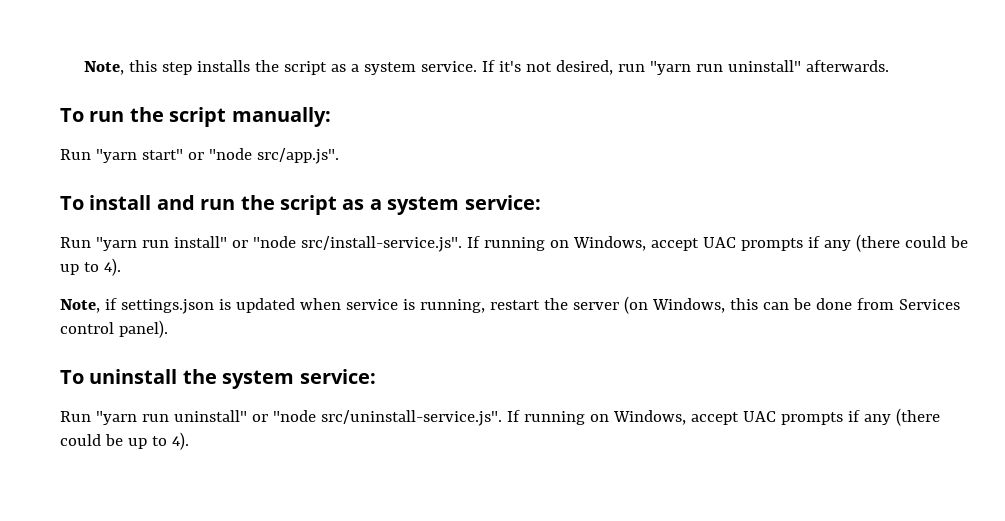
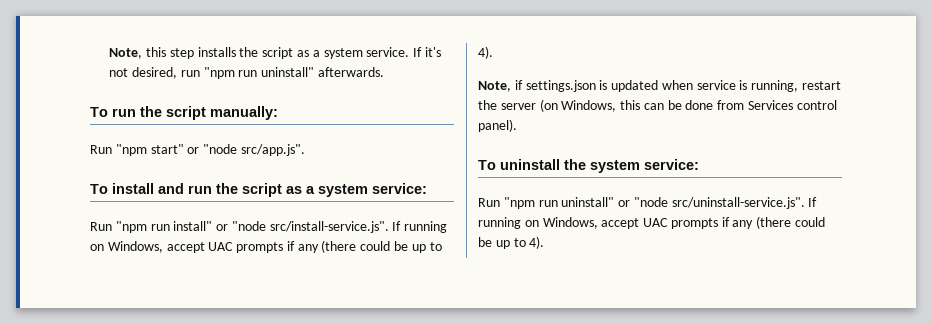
- If it's not desired, run "yarn run uninstall" afterwards.
+ If it's not desired, run "npm run uninstall" afterwards.
- Run "yarn start" or "node src/app.js".
+ Run "npm start" or "node src/app.js".
- Run "yarn run install" or "node src/install-service.js". If running on Windows, accept UAC prompts if any (there could be up to 4).
+ Run "npm run install" or "node src/install-service.js". If running on Windows, accept UAC prompts if any (there could be up to 4).
- Run "yarn run uninstall" or "node src/uninstall-service.js". If running on Windows, accept UAC prompts if any (there could be up to 4).
+ Run "npm run uninstall" or "node src/uninstall-service.js". If running on Windows, accept UAC prompts if any (there could be up to 4).

